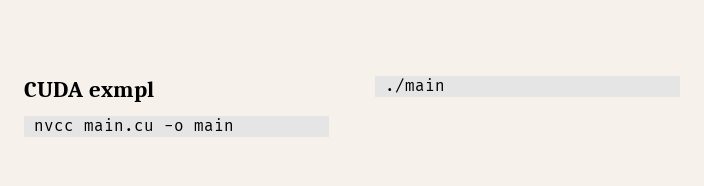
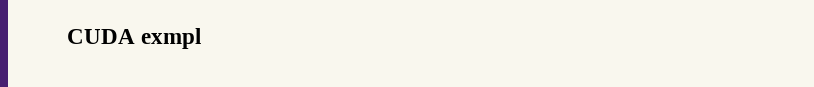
- nvcc main.cu -o main
- ./main

